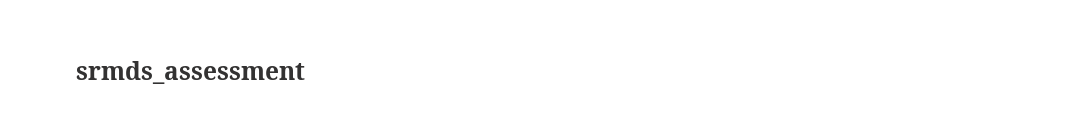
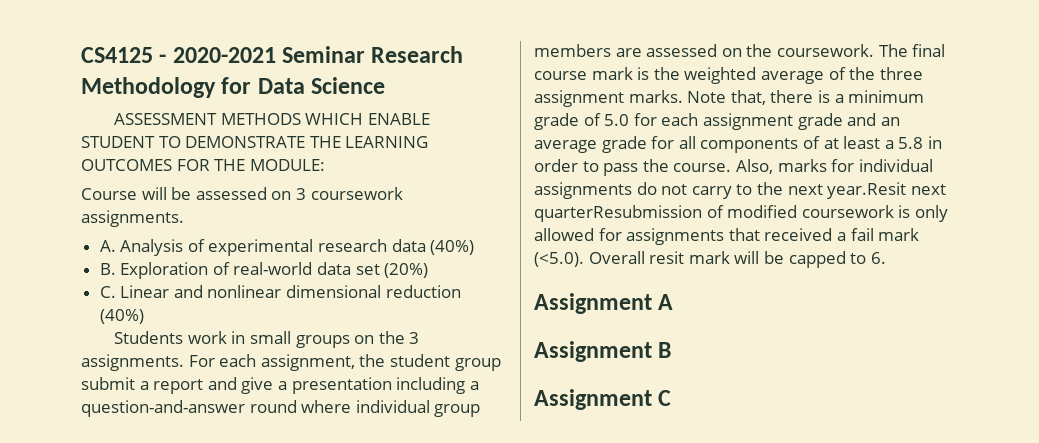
- srmds_assessment
+ CS4125 - 2020-2021 Seminar Research Methodology for Data Science
+ ASSESSMENT METHODS WHICH ENABLE STUDENT TO DEMONSTRATE THE LEARNING OUTCOMES FOR THE MODULE:
+ Course will be assessed on 3 coursework assignments.
+ A. Analysis of experimental research data (40%)
+ B. Exploration of real-world data set (20%)
+ C. Linear and nonlinear dimensional reduction (40%)
+ Students work in small groups on the 3 assignments. For each assignment, the student group submit a report and give a presentation including a question-and-answer round where individual group members are assessed on the coursework. The final course mark is the weighted average of the three assignment marks. Note that, there is a minimum grade of 5.0 for each assignment grade and an average grade for all components of at least a 5.8 in order to pass the course. Also, marks for individual assignments do not carry to the next year.Resit next quarterResubmission of modified coursework is only allowed for assignments that received a fail mark (<5.0). Overall resit mark will be capped to 6.
+ Assignment A
+ Assignment B
+ Assignment C

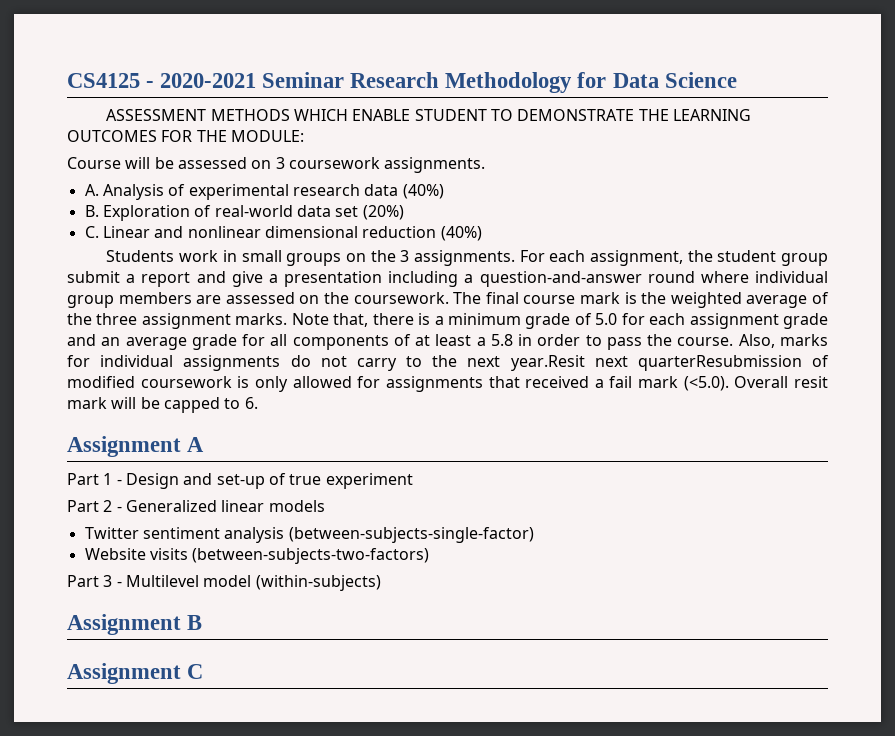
+ Part 1 - Design and set-up of true experiment
+ Part 2 - Generalized linear models
+ Twitter sentiment analysis (between-subjects-single-factor)
+ Website visits (between-subjects-two-factors)
+ Part 3 - Multilevel model (within-subjects)

